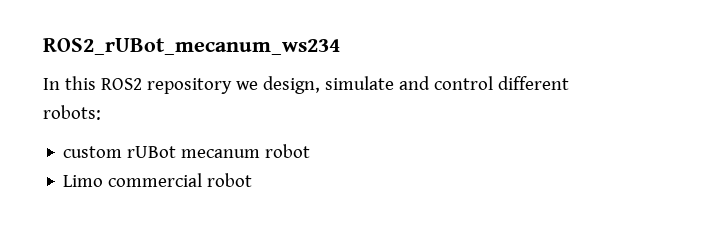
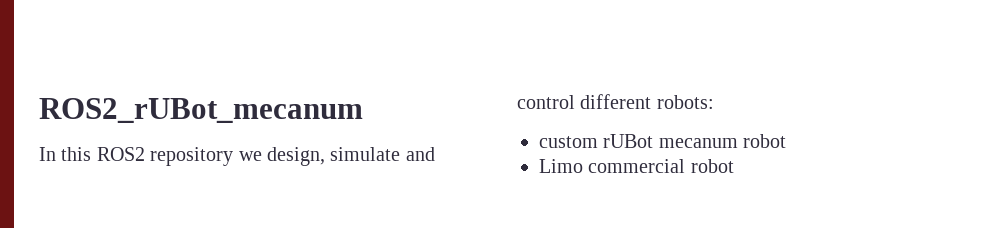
- ROS2_rUBot_mecanum_ws234
+ ROS2_rUBot_mecanum

